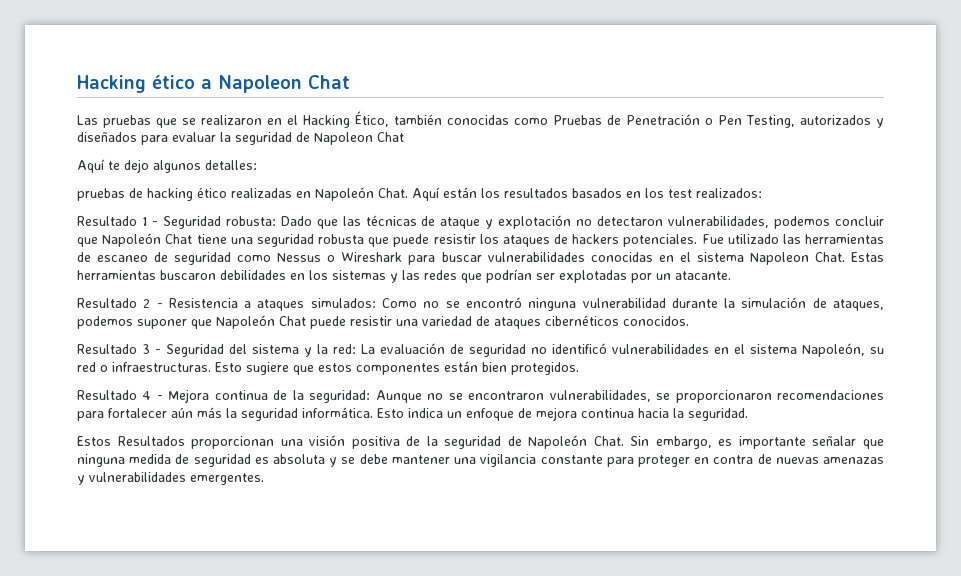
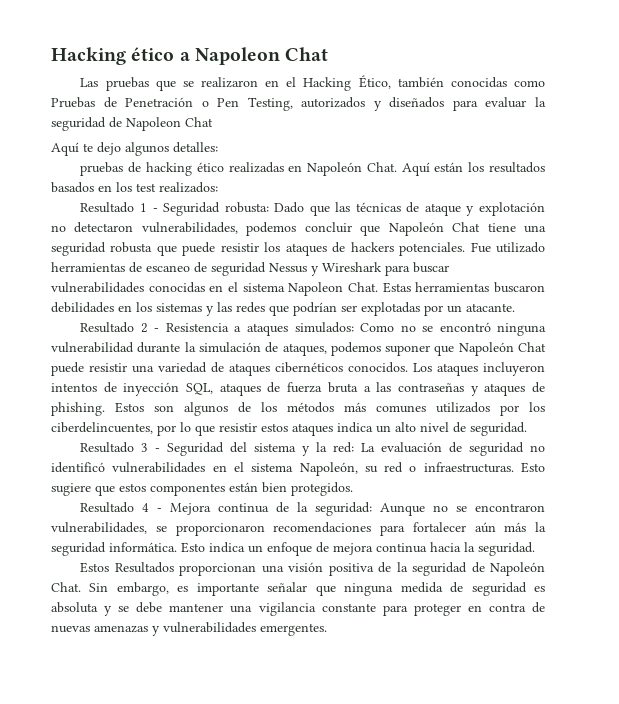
- Fue utilizado las herramientas de escaneo de seguridad como Nessus o Wireshark para buscar vulnerabilidades conocidas en el sistema Napoleon Chat.
+ Fue utilizado herramientas de escaneo de seguridad Nessus y Wireshark para buscar vulnerabilidades conocidas en el sistema Napoleon Chat.
+ Los ataques incluyeron intentos de inyección SQL, ataques de fuerza bruta a las contraseñas y ataques de phishing. Estos son algunos de los métodos más comunes utilizados por los ciberdelincuentes, por lo que resistir estos ataques indica un alto nivel de seguridad.

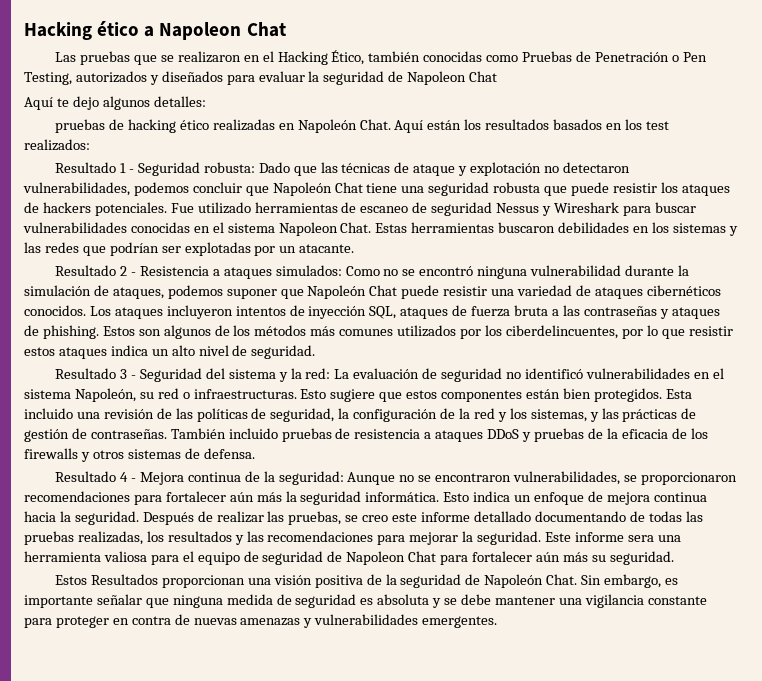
+ Esta incluido una revisión de las políticas de seguridad, la configuración de la red y los sistemas, y las prácticas de gestión de contraseñas. También incluido pruebas de resistencia a ataques DDoS y pruebas de la eficacia de los firewalls y otros sistemas de defensa.
+ Después de realizar las pruebas, se creo este informe detallado documentando de todas las pruebas realizadas, los resultados y las recomendaciones para mejorar la seguridad. Este informe sera una herramienta valiosa para el equipo de seguridad de Napoleon Chat para fortalecer aún más su seguridad.

